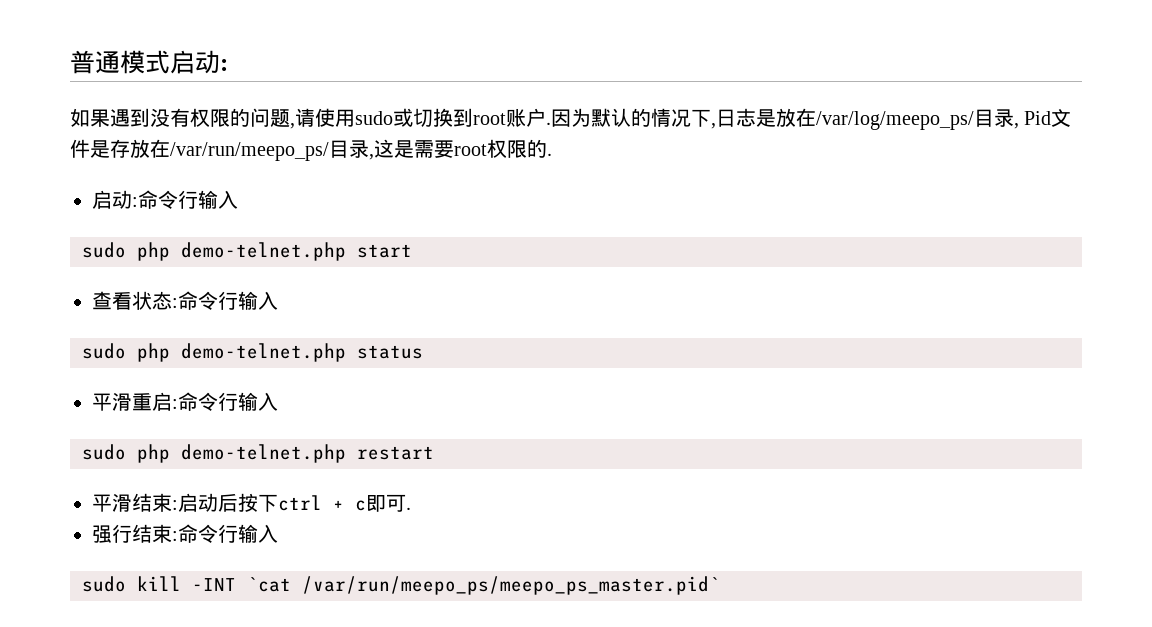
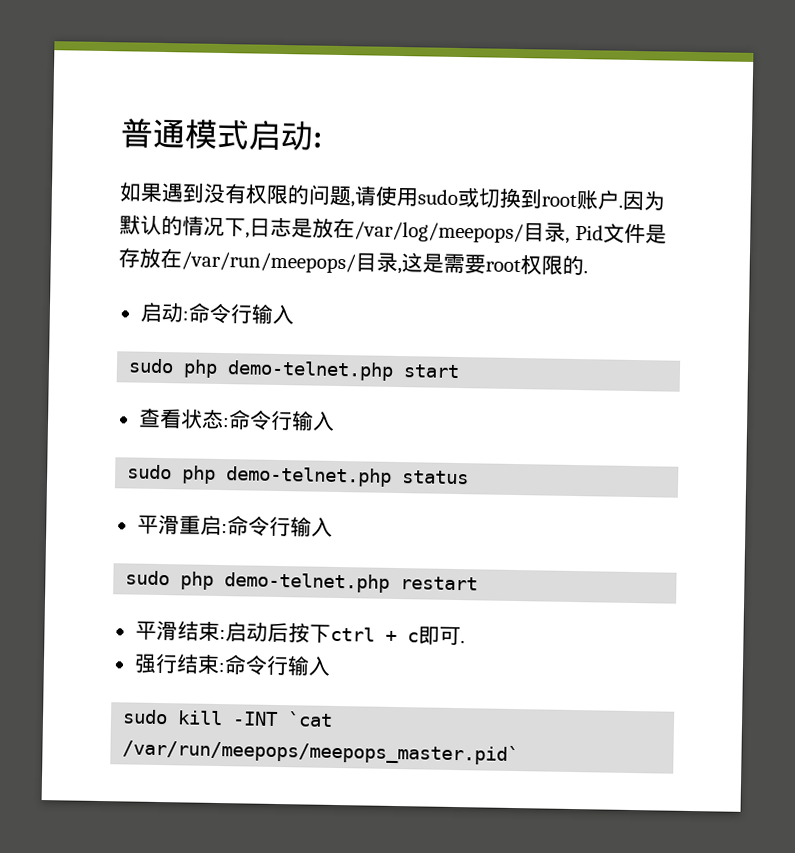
- 因为默认的情况下,日志是放在/var/log/meepo_ps/目录, Pid文件是存放在/var/run/meepo_ps/目录,这是需要root权限的.
+ 因为默认的情况下,日志是放在/var/log/meepops/目录, Pid文件是存放在/var/run/meepops/目录,这是需要root权限的.
- sudo kill -INT `cat /var/run/meepo_ps/meepo_ps_master.pid`
+ sudo kill -INT `cat /var/run/meepops/meepops_master.pid`

